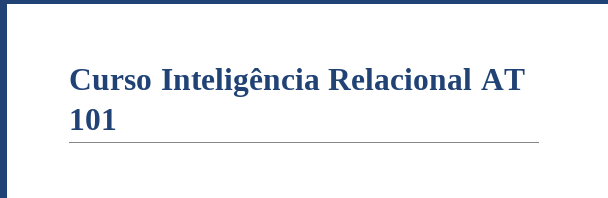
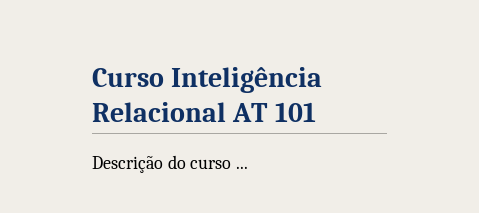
+ Descrição do curso ...

